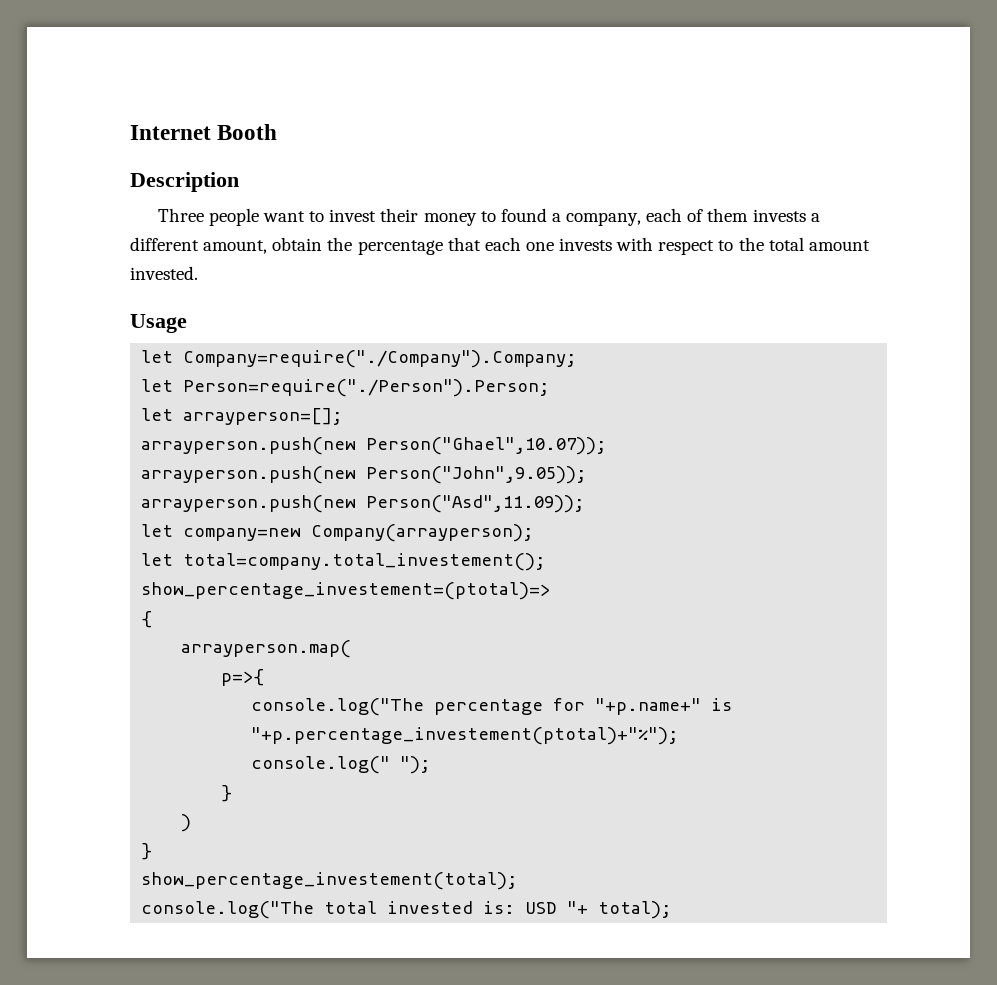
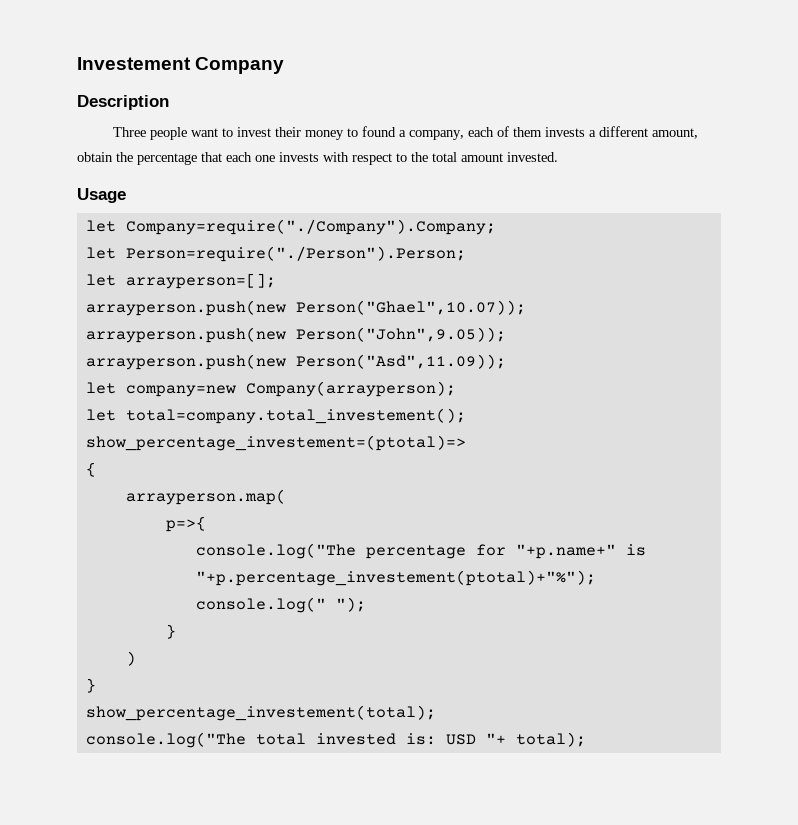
- Internet Booth
+ Investement Company

